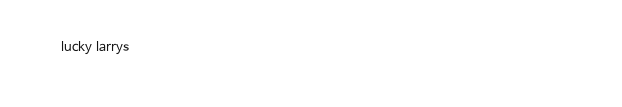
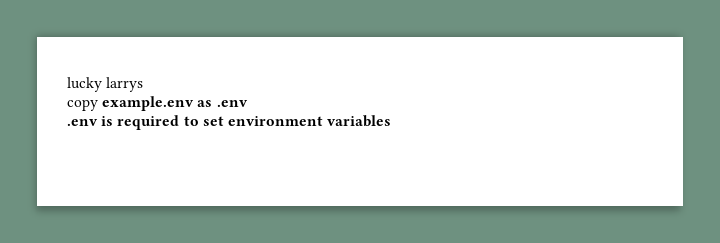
+ copy example.env as .env
+ .env is required to set environment variables

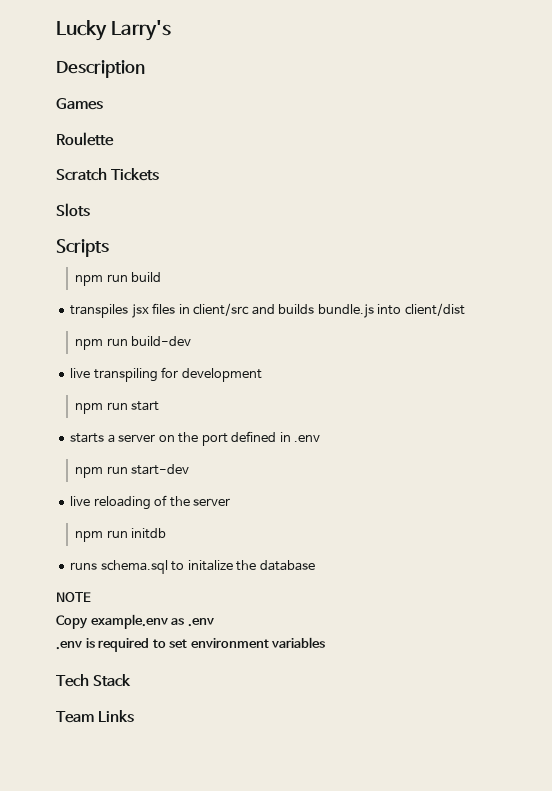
- lucky larrys
- copy example.env as .env
+ Lucky Larry's
+ Description
+ Games
+ Roulette
+ Scratch Tickets
+ Slots
+ Scripts
+ npm run build
+ transpiles jsx files in client/src and builds bundle.js into client/dist
+ npm run build-dev
+ live transpiling for development
+ npm run start
+ starts a server on the port defined in .env
+ npm run start-dev
+ live reloading of the server
+ npm run initdb
+ runs schema.sql to initalize the database
+ NOTE
+ Copy example.env as .env
+ Tech Stack
+ Team Links

